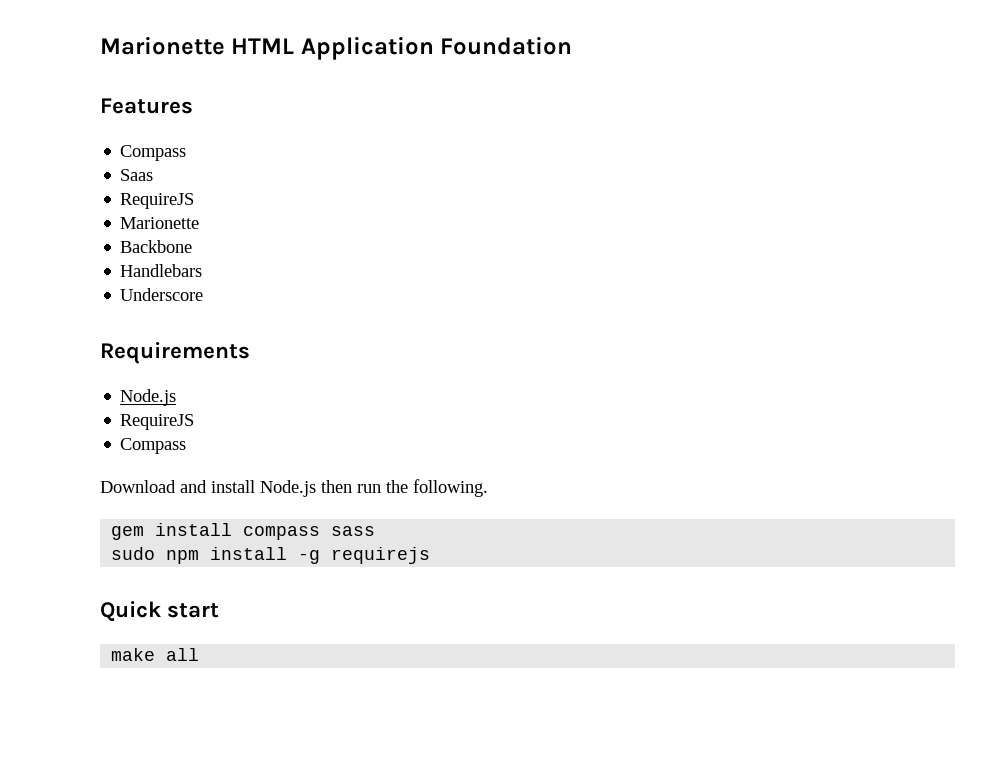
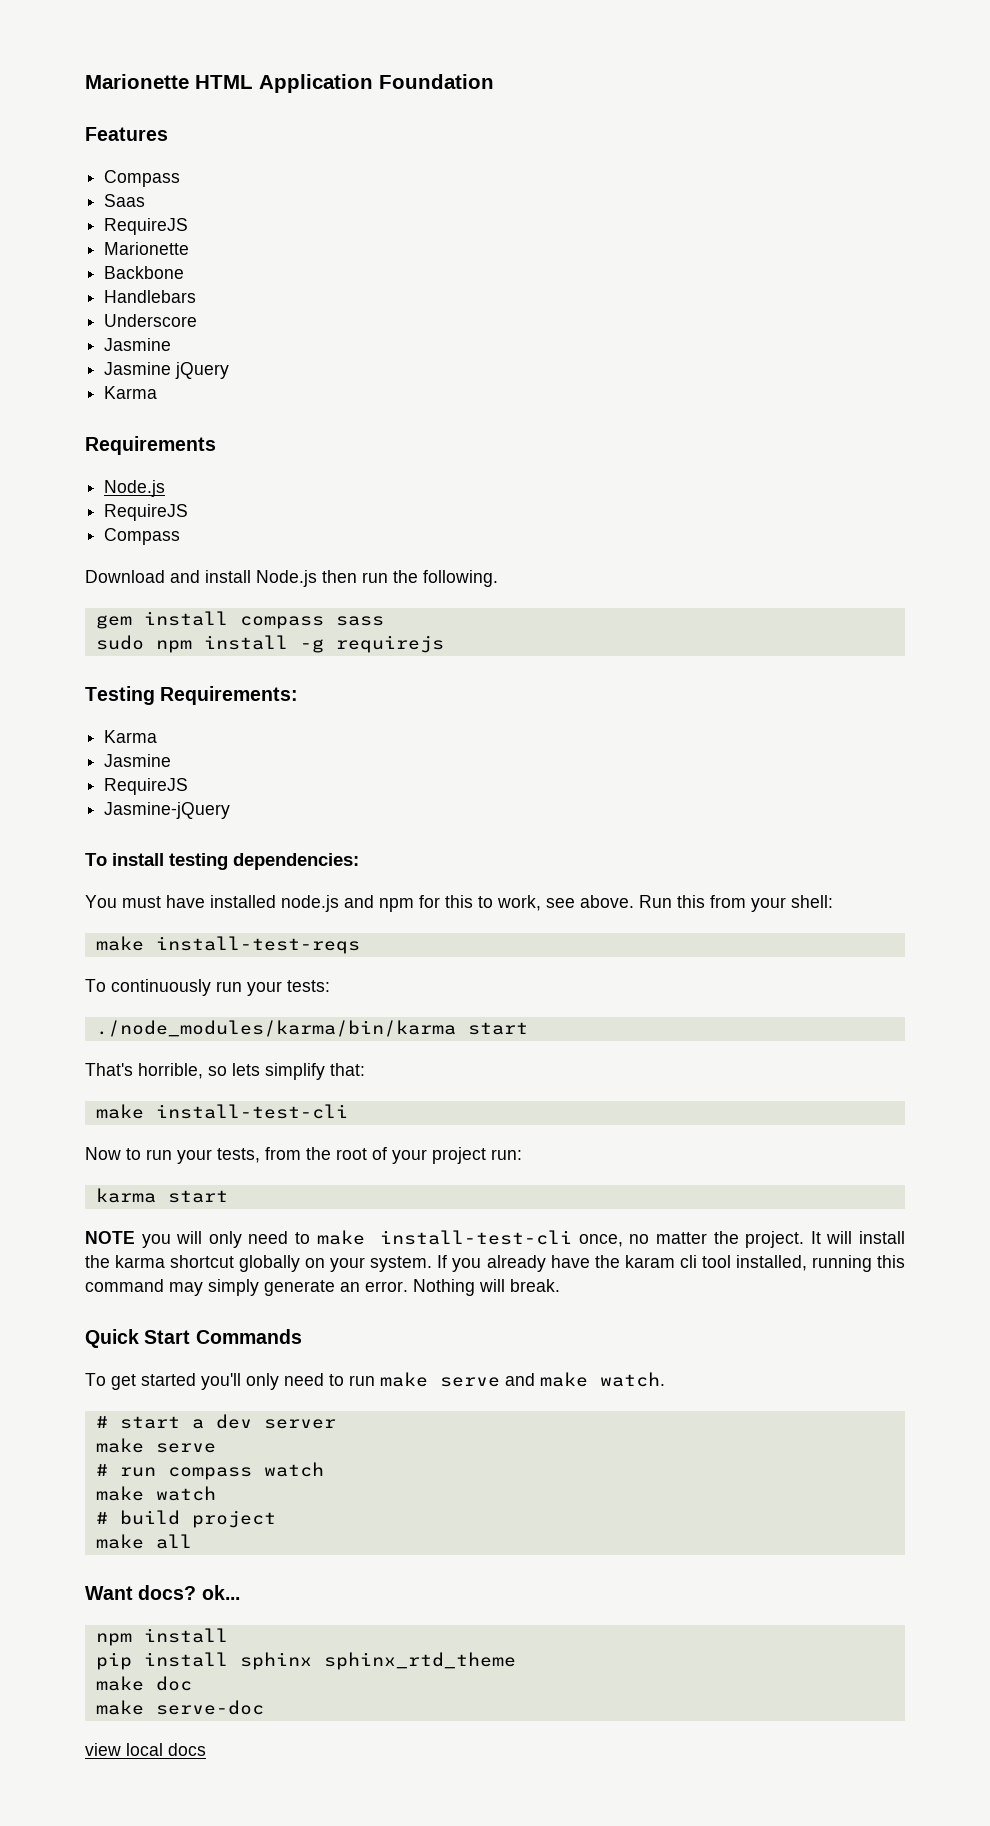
  Underscore
+ Jasmine
+ Jasmine jQuery
+ Karma
- Quick start
+ Testing Requirements:
+ Karma
+ Jasmine
+ RequireJS
+ Jasmine-jQuery
+ To install testing dependencies:
+ You must have installed node.js and npm for this to work, see above. Run this from your shell:
+ make install-test-reqs
+ To continuously run your tests:
+ ./node_modules/karma/bin/karma start
+ That's horrible, so lets simplify that:
+ make install-test-cli
+ Now to run your tests, from the root of your project run:
+ karma start
+ NOTE you will only need to make install-test-cli once, no matter the project. It will install the karma shortcut globally on your system. If you already have the karam cli tool installed, running this command may simply generate an error. Nothing will break.
+ Quick Start Commands
+ To get started you'll only need to run make serve and make watch.
+ # start a dev server
+ make serve
+ # run compass watch
+ make watch
+ # build project
  make all
+ Want docs? ok...
+ npm install
+ pip install sphinx sphinx_rtd_theme
+ make doc
+ make serve-doc
+ view local docs

